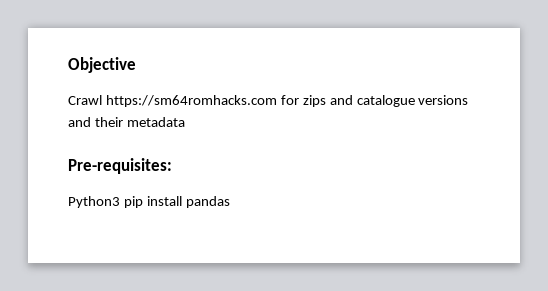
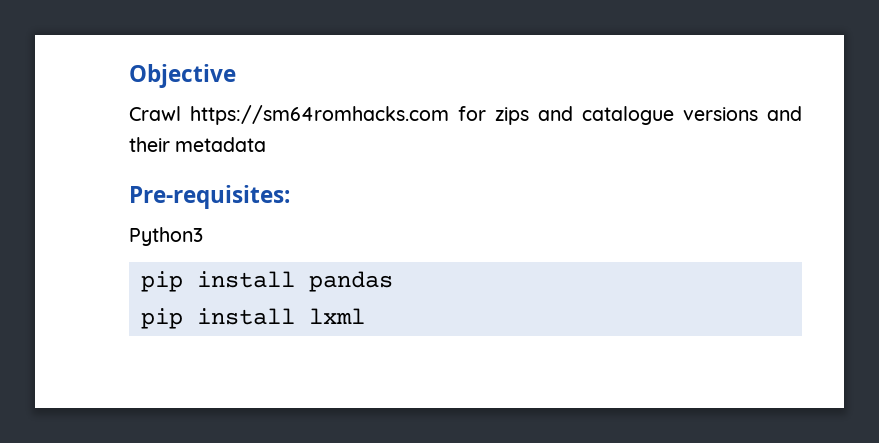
- Python3 pip install pandas
+ Python3
+ pip install pandas
+ pip install lxml

